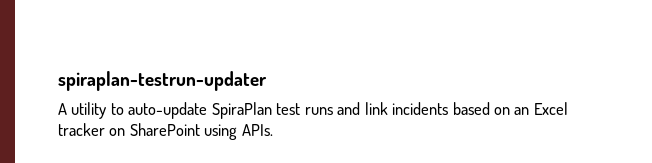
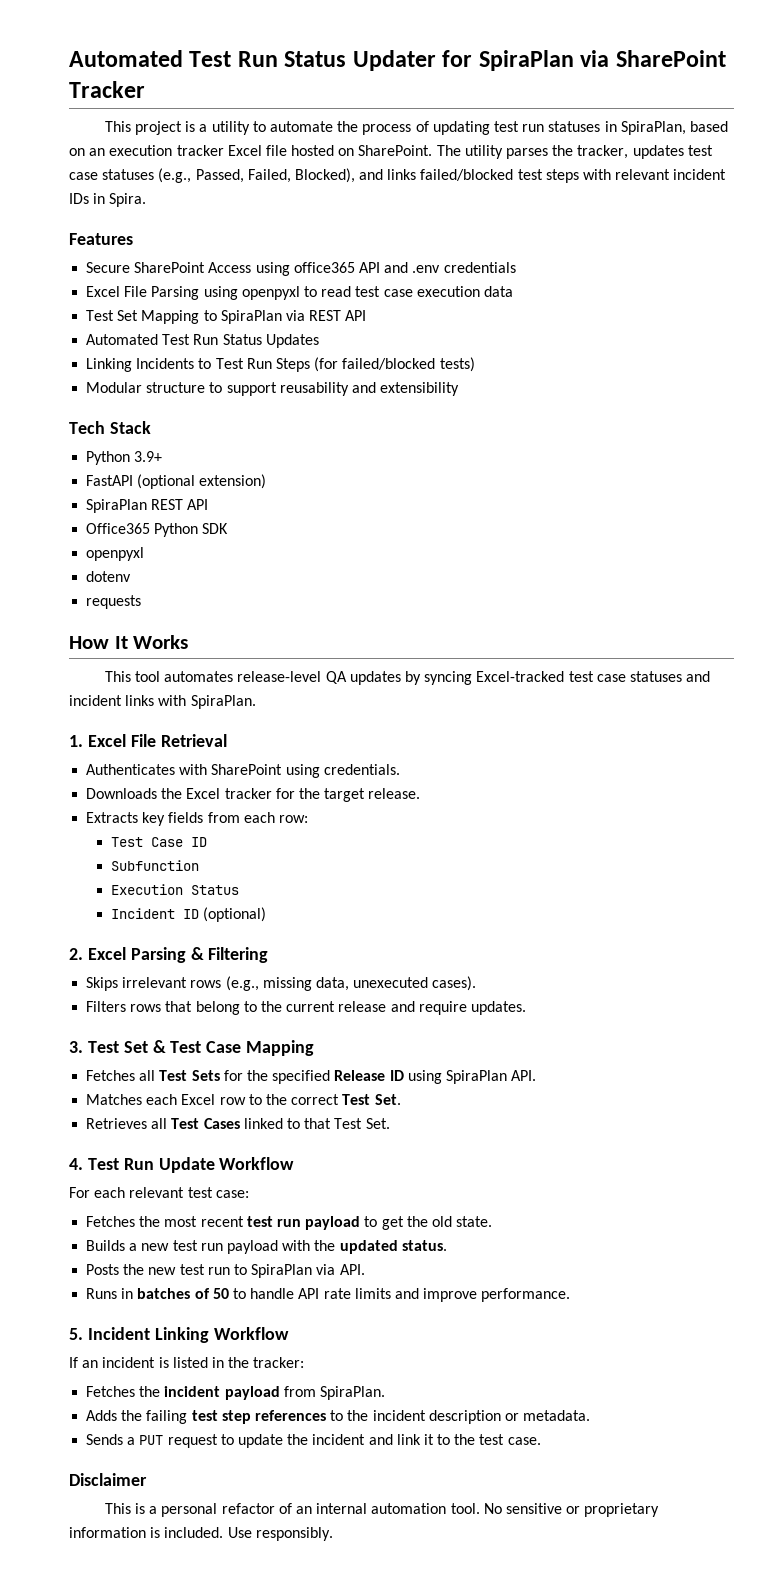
- spiraplan-testrun-updater
- A utility to auto-update SpiraPlan test runs and link incidents based on an Excel tracker on SharePoint using APIs.
+ Automated Test Run Status Updater for SpiraPlan via SharePoint Tracker
+ This project is a utility to automate the process of updating test run statuses in SpiraPlan, based on an execution tracker Excel file hosted on SharePoint. The utility parses the tracker, updates test case statuses (e.g., Passed, Failed, Blocked), and links failed/blocked test steps with relevant incident IDs in Spira.
+ Features
+ Secure SharePoint Access using office365 API and .env credentials
+ Excel File Parsing using openpyxl to read test case execution data
+ Test Set Mapping to SpiraPlan via REST API
+ Automated Test Run Status Updates
+ Linking Incidents to Test Run Steps (for failed/blocked tests)
+ Modular structure to support reusability and extensibility
+ Tech Stack
+ Python 3.9+
+ FastAPI (optional extension)
+ SpiraPlan REST API
+ Office365 Python SDK
+ openpyxl
+ dotenv
+ requests
+ How It Works
+ This tool automates release-level QA updates by syncing Excel-tracked test case statuses and incident links with SpiraPlan.
+ 1. Excel File Retrieval
+ Authenticates with SharePoint using credentials.
+ Downloads the Excel tracker for the target release.
+ Extracts key fields from each row:
+ Test Case ID
+ Subfunction
+ Execution Status
+ Incident ID (optional)
+ 2. Excel Parsing & Filtering
+ Skips irrelevant rows (e.g., missing data, unexecuted cases).
+ Filters rows that belong to the current release and require updates.
+ 3. Test Set & Test Case Mapping
+ Fetches all Test Sets for the specified Release ID using SpiraPlan API.
+ Matches each Excel row to the correct Test Set.
+ Retrieves all Test Cases linked to that Test Set.
+ 4. Test Run Update Workflow
+ For each relevant test case:
+ Fetches the most recent test run payload to get the old state.
+ Builds a new test run payload with the updated status.
+ Posts the new test run to SpiraPlan via API.
+ Runs in batches of 50 to handle API rate limits and improve performance.
+ 5. Incident Linking Workflow
+ If an incident is listed in the tracker:
+ Fetches the incident payload from SpiraPlan.
+ Adds the failing test step references to the incident description or metadata.
+ Sends a PUT request to update the incident and link it to the test case.
+ Disclaimer
+ This is a personal refactor of an internal automation tool. No sensitive or proprietary information is included. Use responsibly.

